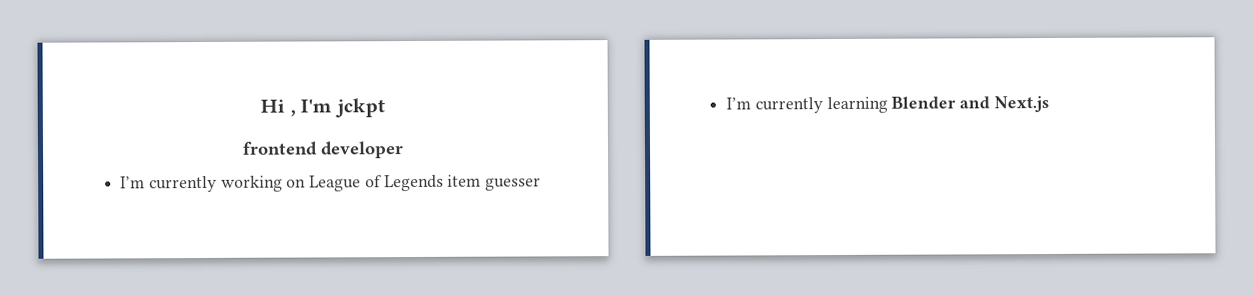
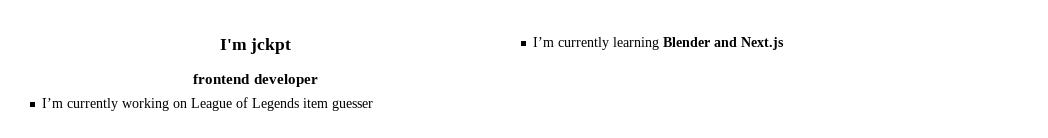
- Hi , I'm jckpt
+ I'm jckpt

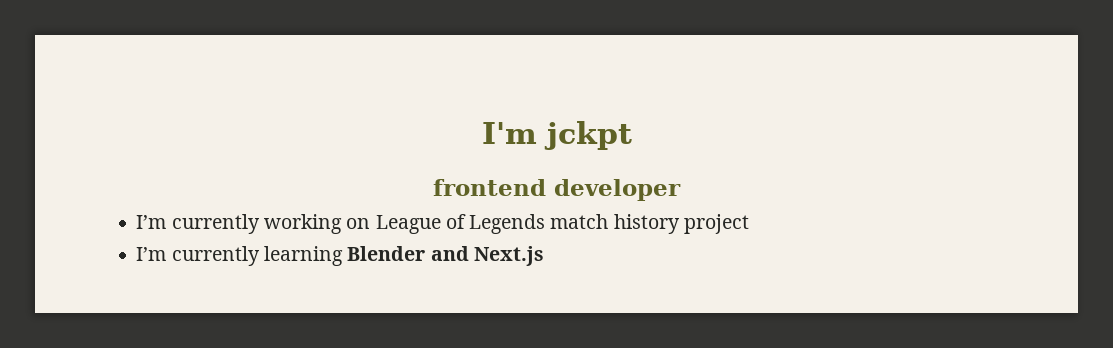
- I’m currently working on League of Legends item guesser
+ I’m currently working on League of Legends match history project

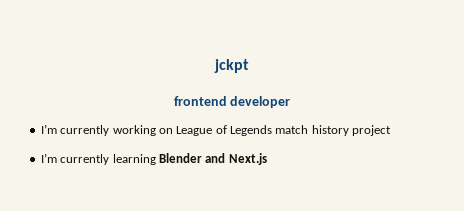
- I'm jckpt
+ jckpt

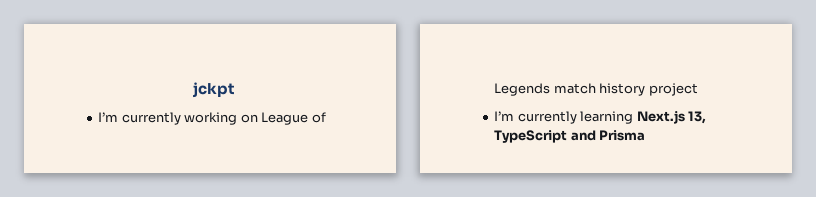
- frontend developer
- I’m currently learning Blender and Next.js
+ I’m currently learning Next.js 13, TypeScript and Prisma

